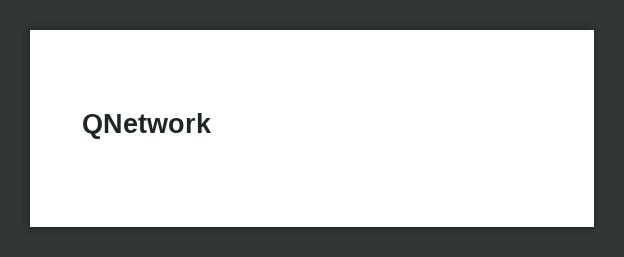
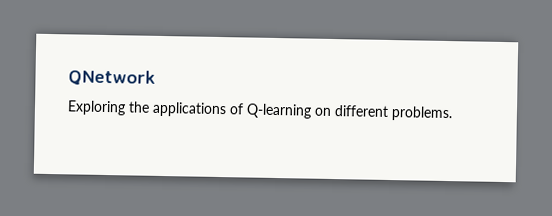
+ Exploring the applications of Q-learning on different problems.

